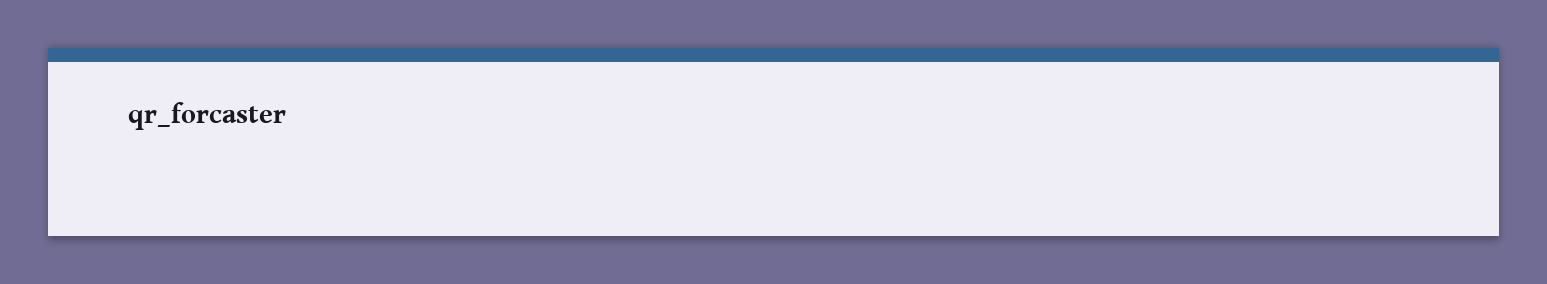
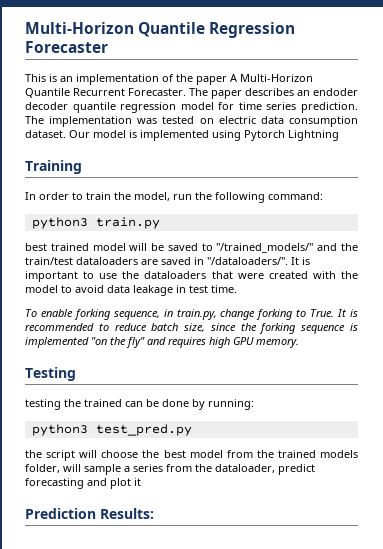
- qr_forcaster
+ Multi-Horizon Quantile Regression Forecaster
+ This is an implementation of the paper A Multi-Horizon Quantile Recurrent Forecaster. The paper describes an endoder decoder quantile regression model for time series prediction. The implementation was tested on electric data consumption dataset. Our model is implemented using Pytorch Lightning
+ Training
+ In order to train the model, run the following command:
+ python3 train.py
+ best trained model will be saved to "/trained_models/" and the train/test dataloaders are saved in "/dataloaders/". It is important to use the dataloaders that were created with the model to avoid data leakage in test time.
+ To enable forking sequence, in train.py, change forking to True. It is recommended to reduce batch size, since the forking sequence is implemented "on the fly" and requires high GPU memory.
+ Testing
+ testing the trained can be done by running:
+ python3 test_pred.py
+ the script will choose the best model from the trained models folder, will sample a series from the dataloader, predict forecasting and plot it
+ Prediction Results:

